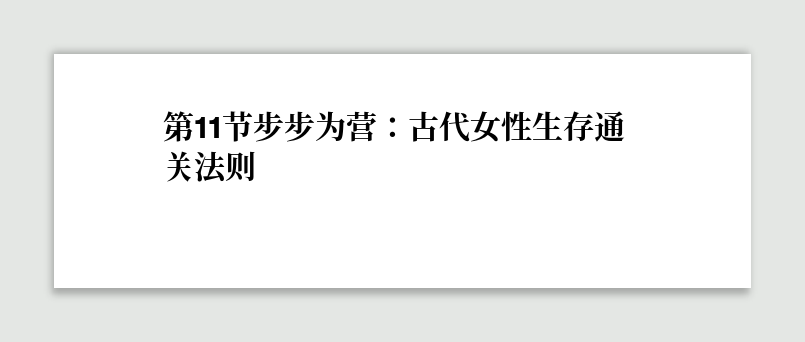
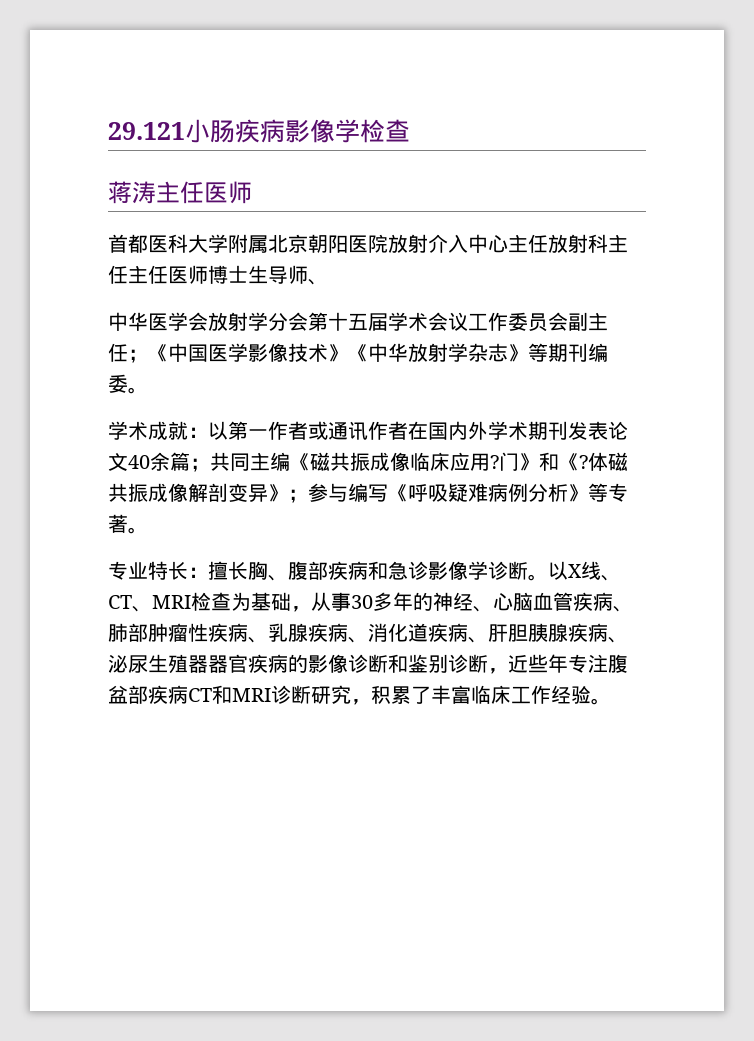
- 第11节步步为营：古代女性生存通关法则
+ 29.121小肠疾病影像学检查
+ 蒋涛主任医师
+ 首都医科大学附属北京朝阳医院放射介入中心主任放射科主任主任医师博士生导师、
+ 中华医学会放射学分会第十五届学术会议工作委员会副主任；《中国医学影像技术》《中华放射学杂志》等期刊编委。
+ 学术成就：以第一作者或通讯作者在国内外学术期刊发表论文40余篇；共同主编《磁共振成像临床应用?门》和《?体磁共振成像解剖变异》；参与编写《呼吸疑难病例分析》等专著。
+ 专业特长：擅长胸、腹部疾病和急诊影像学诊断。以X线、CT、MRI检查为基础，从事30多年的神经、心脑血管疾病、肺部肿瘤性疾病、乳腺疾病、消化道疾病、肝胆胰腺疾病、泌尿生殖器器官疾病的影像诊断和鉴别诊断，近些年专注腹盆部疾病CT和MRI诊断研究，积累了丰富临床工作经验。

